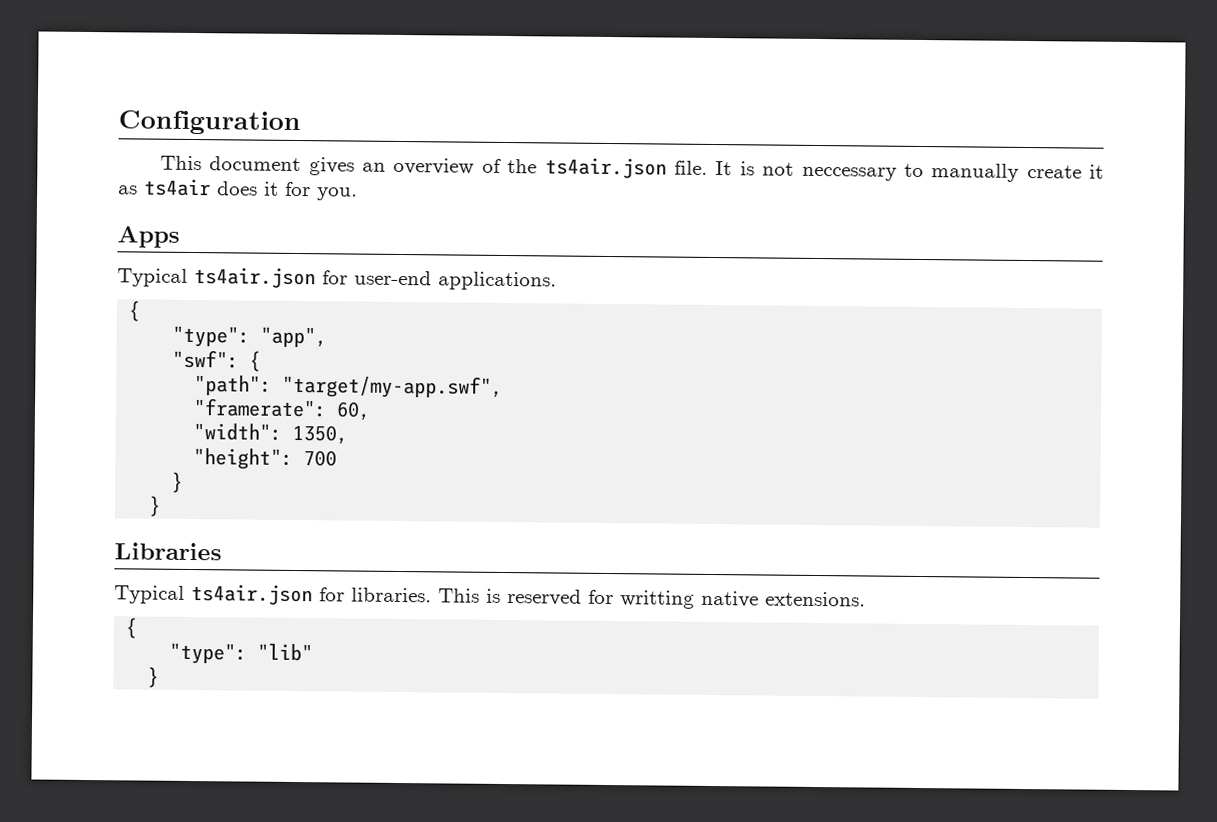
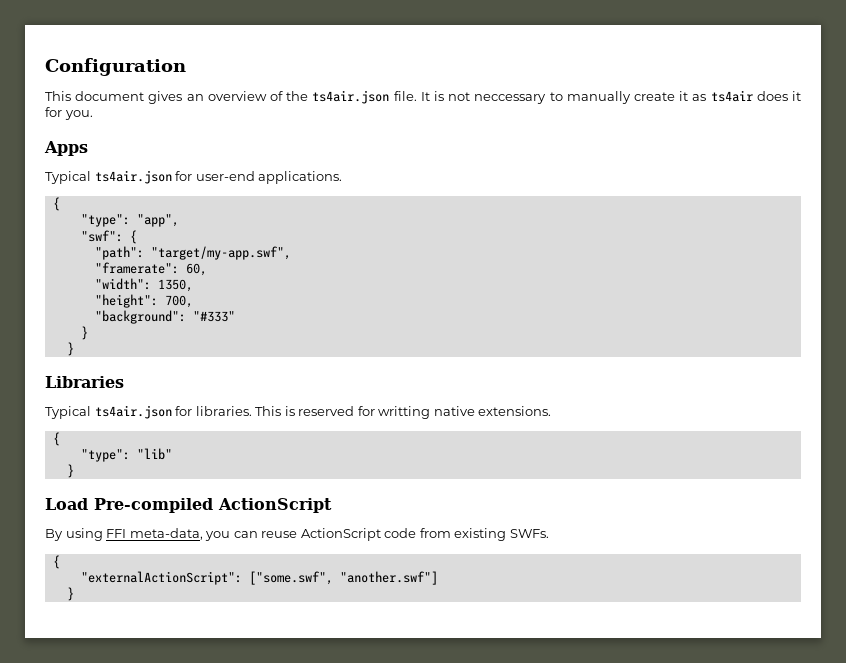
- "height": 700
+ "height": 700,
+ "background": "#333"
+ Load Pre-compiled ActionScript
+ By using FFI meta-data, you can reuse ActionScript code from existing SWFs.
+ {
+ "externalActionScript": ["some.swf", "another.swf"]
+ }

